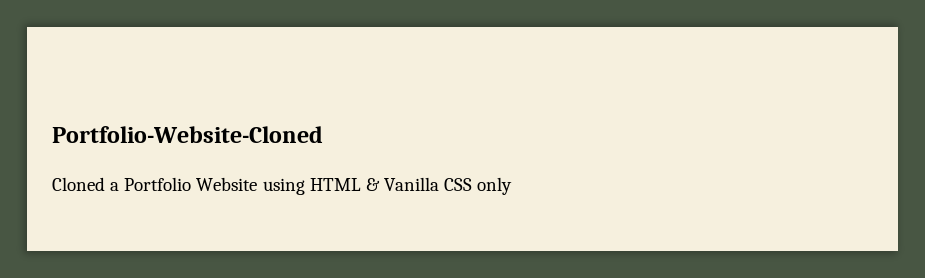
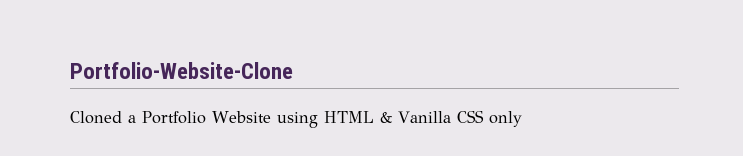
- Portfolio-Website-Cloned
+ Portfolio-Website-Clone

